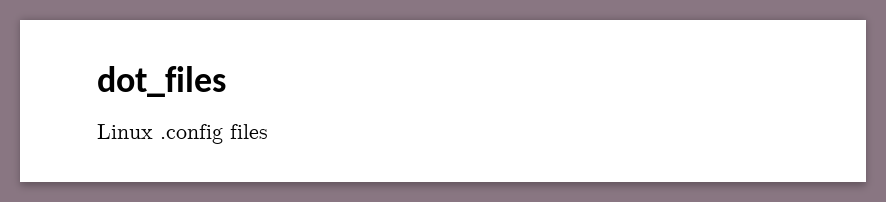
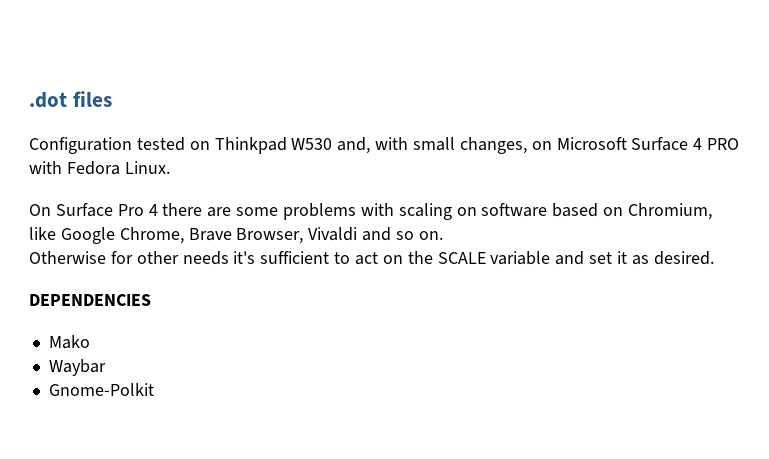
- dot_files
- Linux .config files
+ .dot files
+ Configuration tested on Thinkpad W530 and, with small changes, on Microsoft Surface 4 PRO with Fedora Linux.
+ On Surface Pro 4 there are some problems with scaling on software based on Chromium, like Google Chrome, Brave Browser, Vivaldi and so on.
+ Otherwise for other needs it's sufficient to act on the SCALE variable and set it as desired.
+ DEPENDENCIES
+ Mako
+ Waybar
+ Gnome-Polkit

